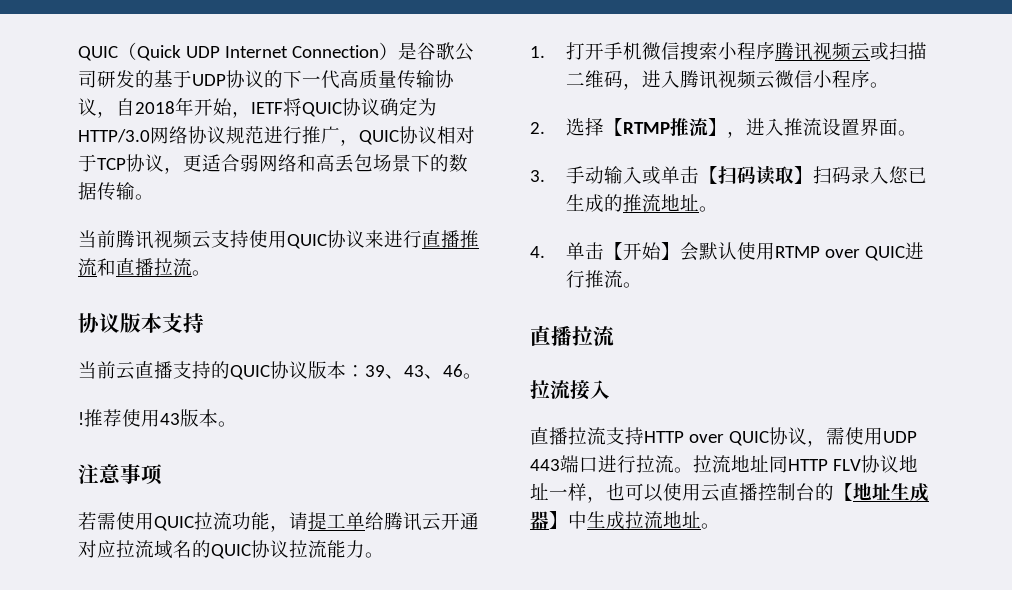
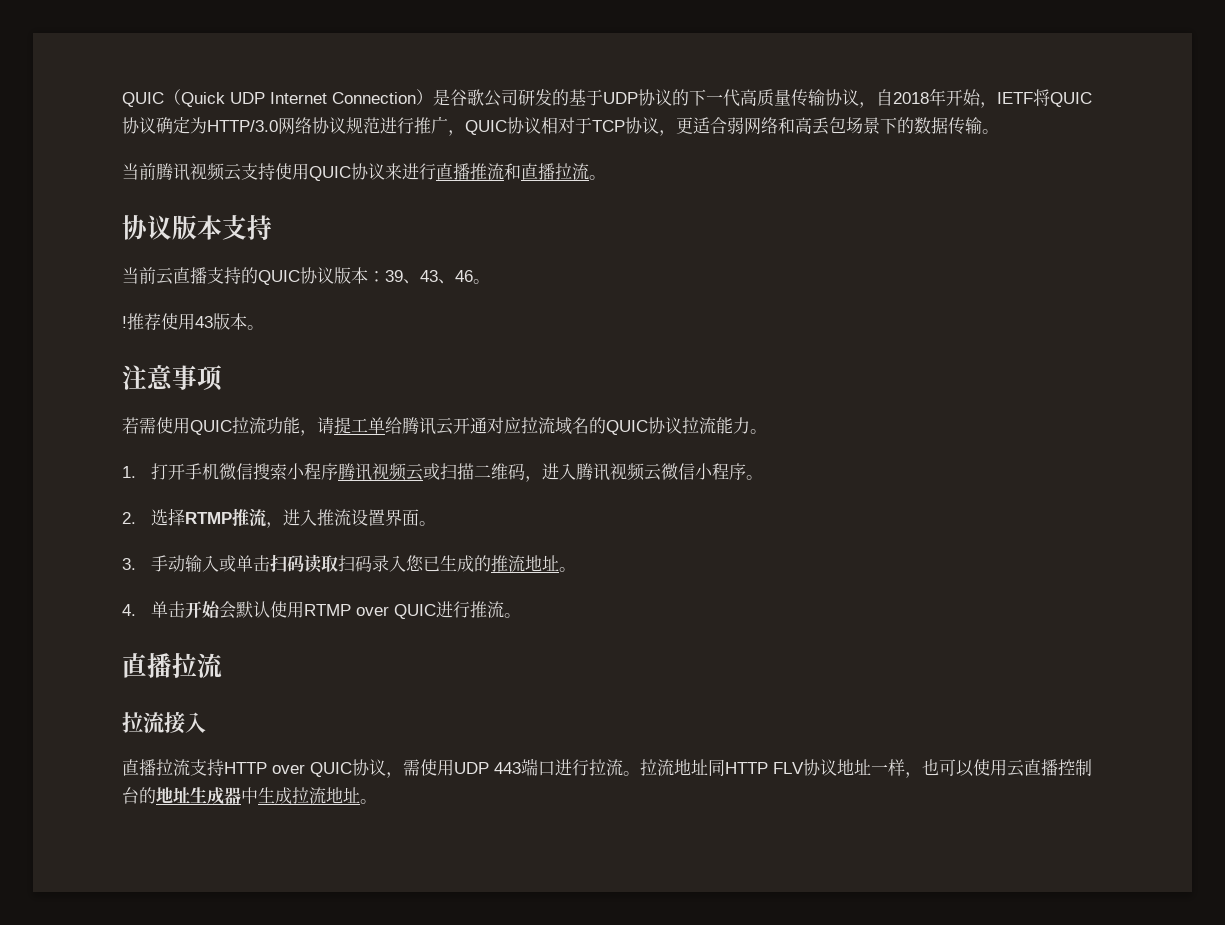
- 2.选择【RTMP推流】，进入推流设置界面。
+ 2.选择RTMP推流，进入推流设置界面。
- 3.手动输入或单击【扫码读取】扫码录入您已生成的推流地址。
+ 3.手动输入或单击扫码读取扫码录入您已生成的推流地址。
- 4.单击【开始】会默认使用RTMP over QUIC进行推流。
+ 4.单击开始会默认使用RTMP over QUIC进行推流。
- 拉流地址同HTTP FLV协议地址一样，也可以使用云直播控制台的【地址生成器】中生成拉流地址。
+ 拉流地址同HTTP FLV协议地址一样，也可以使用云直播控制台的地址生成器中生成拉流地址。

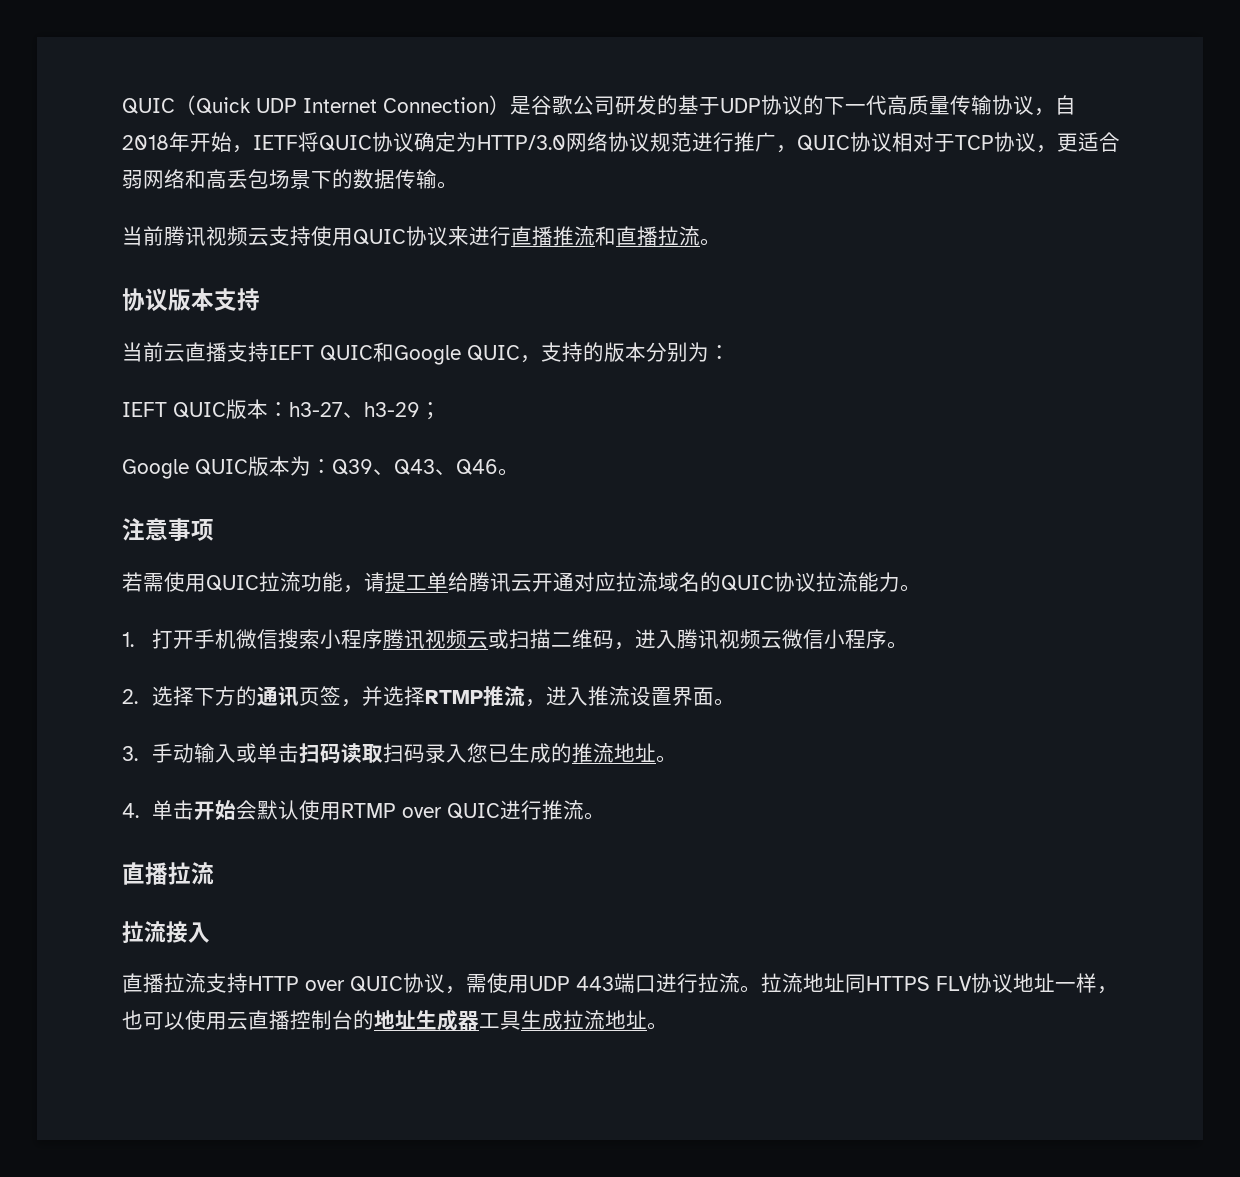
- 当前云直播支持的QUIC协议版本：39、43、46。
- !推荐使用43版本。
+ 当前云直播支持IEFT QUIC和Google QUIC，支持的版本分别为：
+ IEFT QUIC版本：h3-27、h3-29；
+ Google QUIC版本为：Q39、Q43、Q46。
- 2.选择RTMP推流，进入推流设置界面。
+ 2.选择下方的通讯页签，并选择RTMP推流，进入推流设置界面。
- 拉流地址同HTTP FLV协议地址一样，也可以使用云直播控制台的地址生成器中生成拉流地址。
+ 拉流地址同HTTPS FLV协议地址一样，也可以使用云直播控制台的地址生成器工具生成拉流地址。

